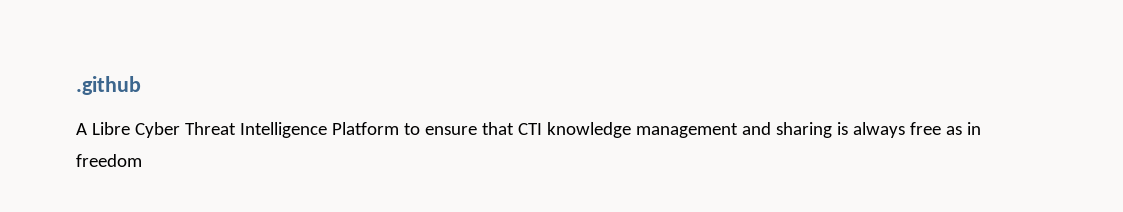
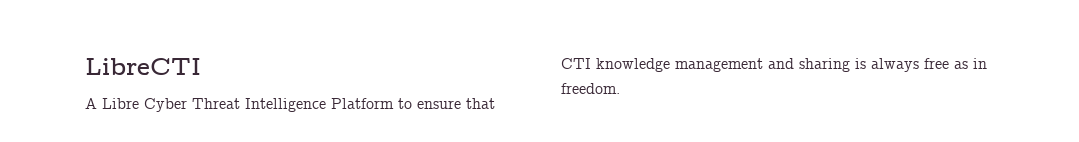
- .github
+ LibreCTI
- A Libre Cyber Threat Intelligence Platform to ensure that CTI knowledge management and sharing is always free as in freedom
+ A Libre Cyber Threat Intelligence Platform to ensure that CTI knowledge management and sharing is always free as in freedom.

